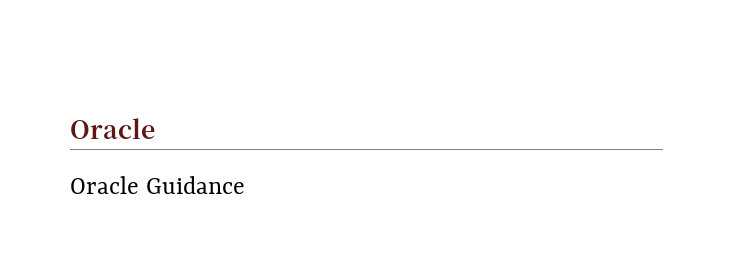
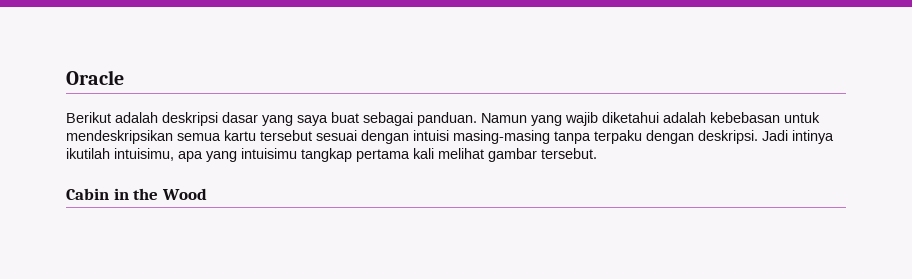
- Oracle Guidance
+ Berikut adalah deskripsi dasar yang saya buat sebagai panduan. Namun yang wajib diketahui adalah kebebasan untuk mendeskripsikan semua kartu tersebut sesuai dengan intuisi masing-masing tanpa terpaku dengan deskripsi. Jadi intinya ikutilah intuisimu, apa yang intuisimu tangkap pertama kali melihat gambar tersebut.
+ Cabin in the Wood

